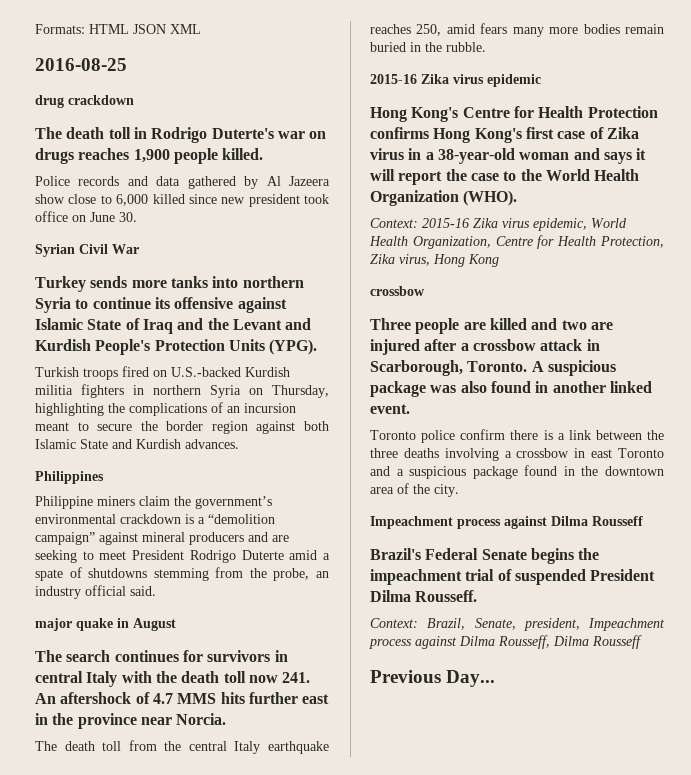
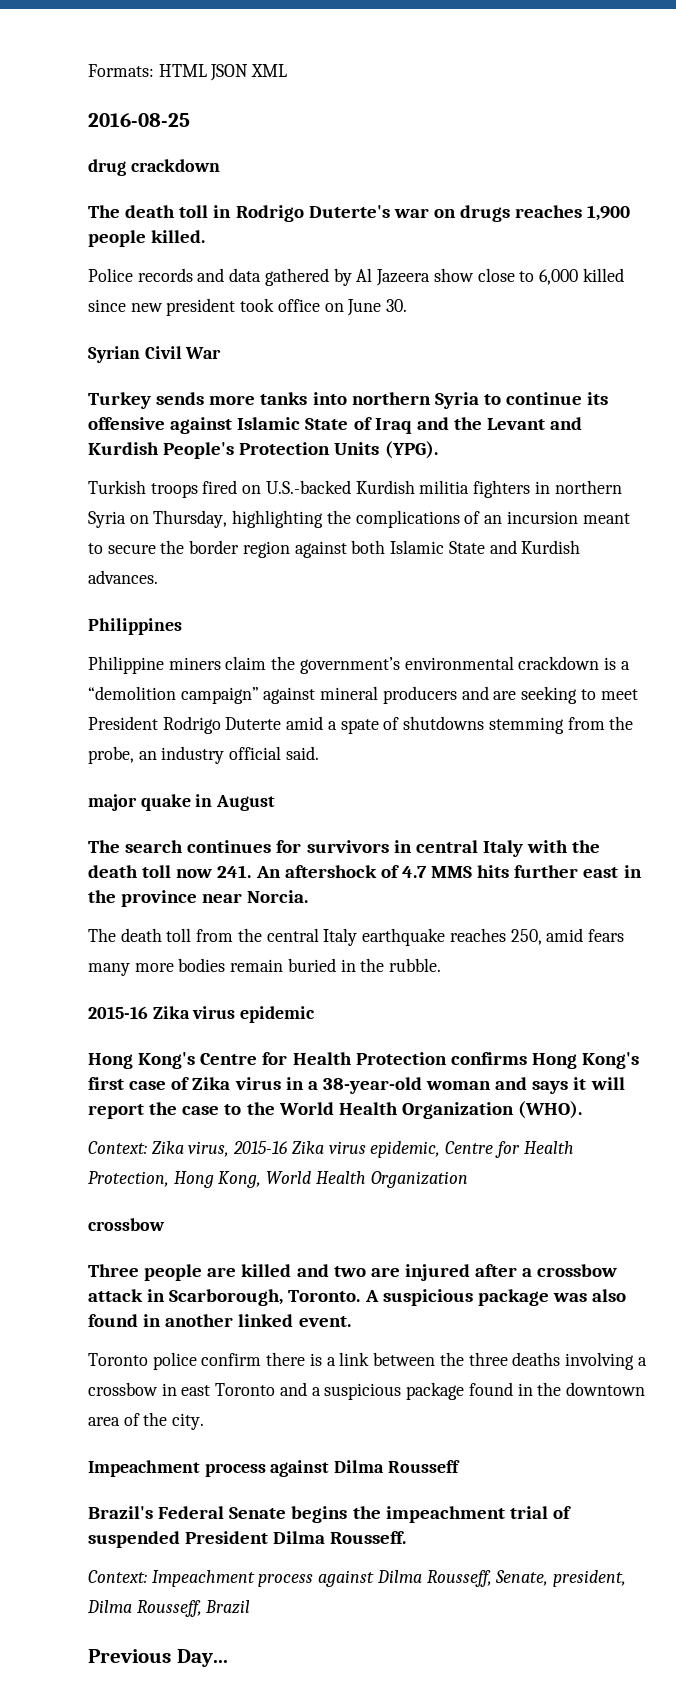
- Context: 2015-16 Zika virus epidemic, World Health Organization, Centre for Health Protection, Zika virus, Hong Kong
+ Context: Zika virus, 2015-16 Zika virus epidemic, Centre for Health Protection, Hong Kong, World Health Organization
- Context: Brazil, Senate, president, Impeachment process against Dilma Rousseff, Dilma Rousseff
+ Context: Impeachment process against Dilma Rousseff, Senate, president, Dilma Rousseff, Brazil

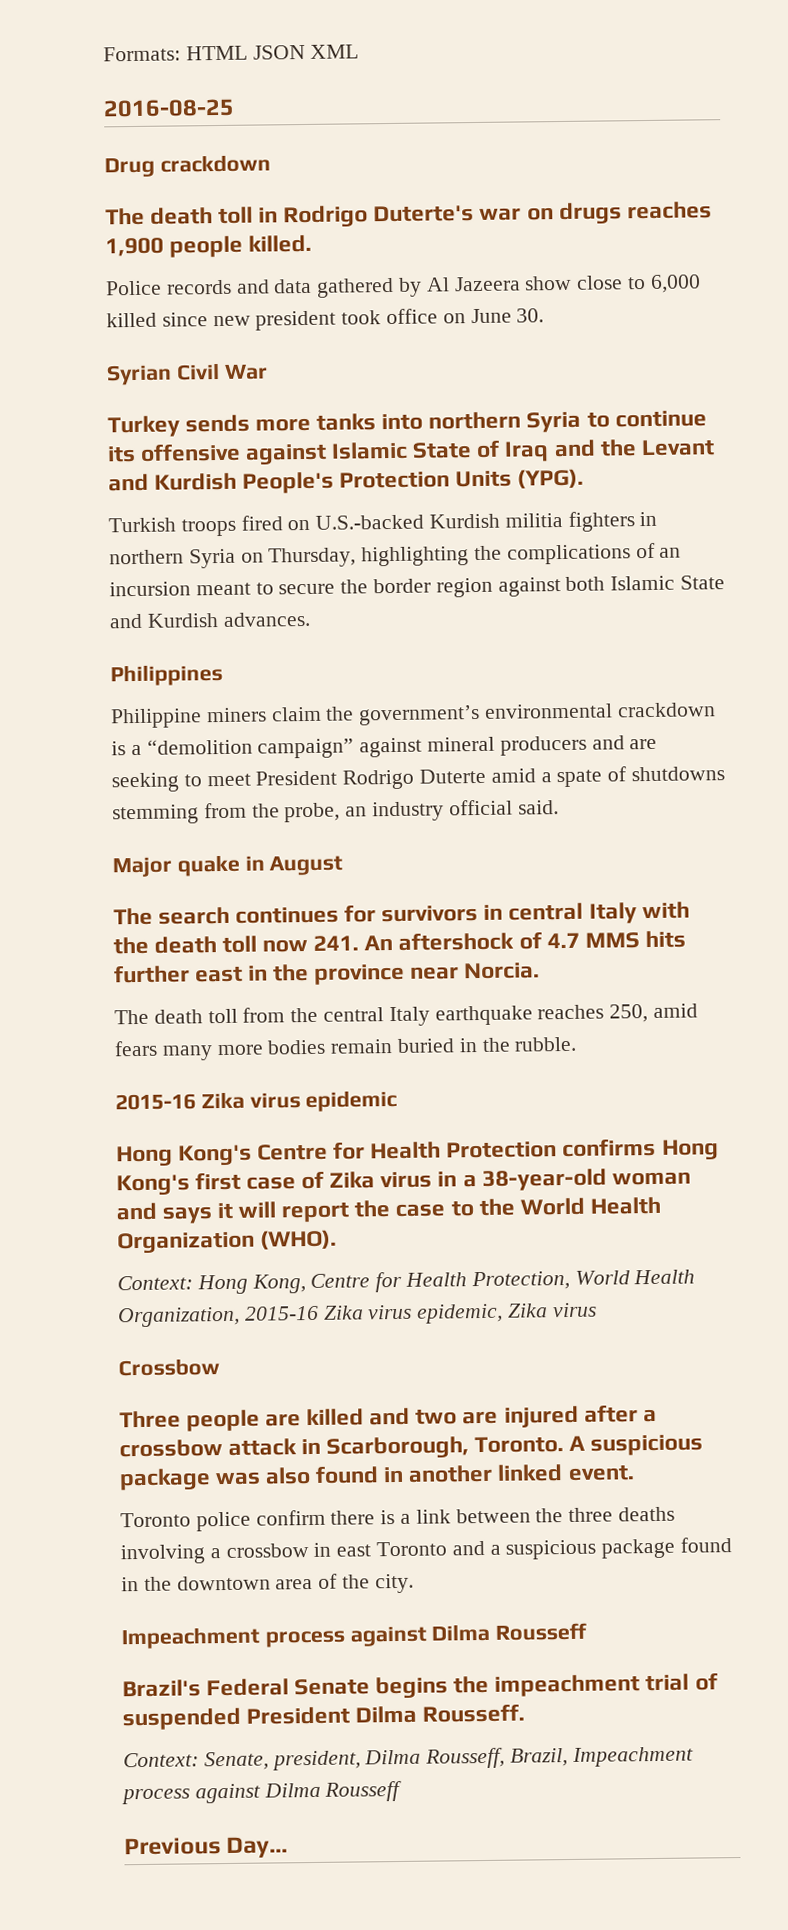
- drug crackdown
+ Drug crackdown
- major quake in August
+ Major quake in August
- Context: Zika virus, 2015-16 Zika virus epidemic, Centre for Health Protection, Hong Kong, World Health Organization
- crossbow
+ Context: Hong Kong, Centre for Health Protection, World Health Organization, 2015-16 Zika virus epidemic, Zika virus
+ Crossbow
- Context: Impeachment process against Dilma Rousseff, Senate, president, Dilma Rousseff, Brazil
+ Context: Senate, president, Dilma Rousseff, Brazil, Impeachment process against Dilma Rousseff

